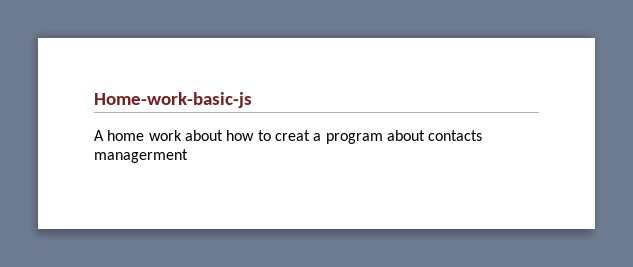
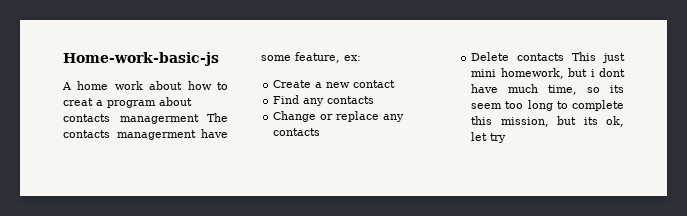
- A home work about how to creat a program about contacts managerment
+ A home work about how to creat a program about contacts managerment The contacts managerment have some feature, ex:
+ Create a new contact
+ Find any contacts
+ Change or replace any contacts
+ Delete contacts This just mini homework, but i dont have much time, so its seem too long to complete this mission, but its ok, let try

